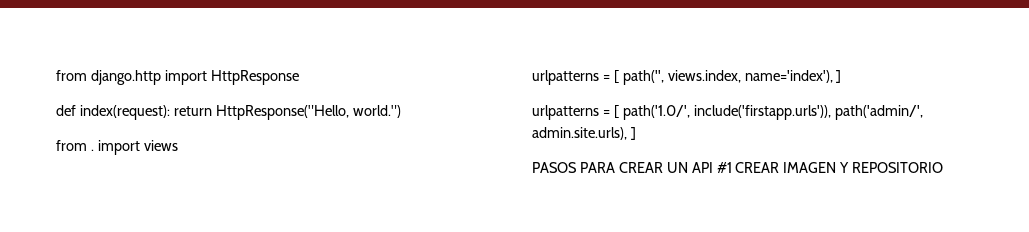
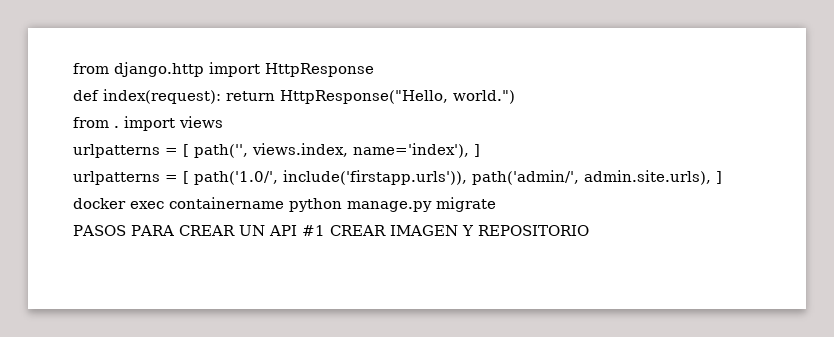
+ docker exec containername python manage.py migrate

